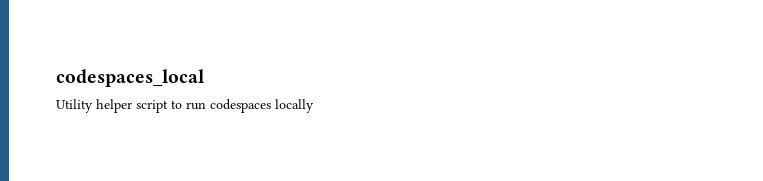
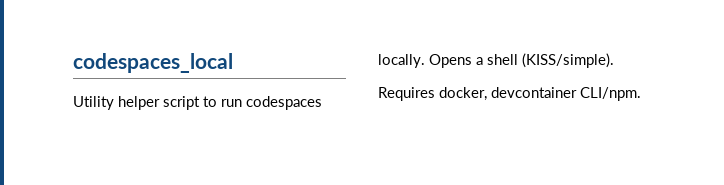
- Utility helper script to run codespaces locally
+ Utility helper script to run codespaces locally. Opens a shell (KISS/simple).
+ Requires docker, devcontainer CLI/npm.

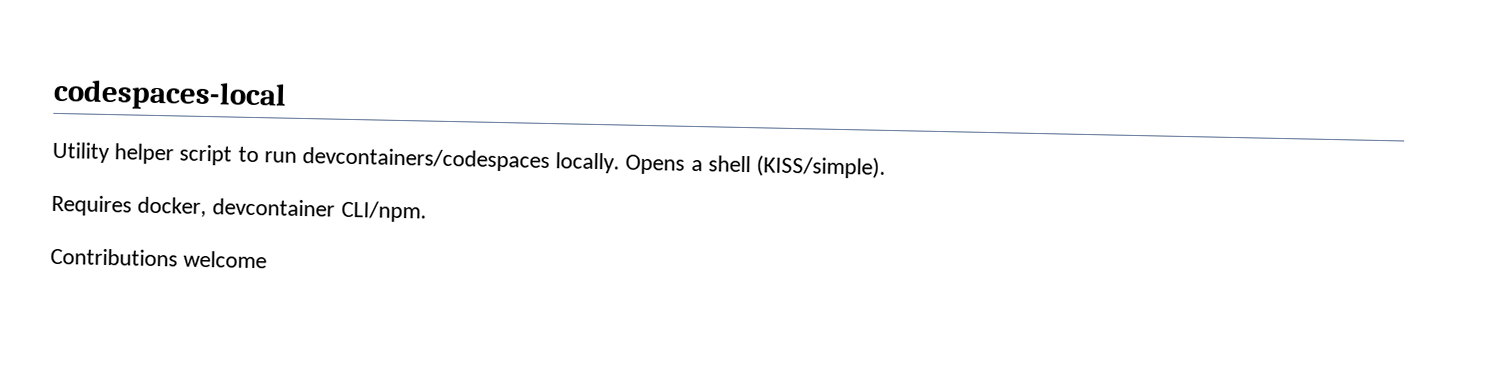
- codespaces_local
+ codespaces-local
- Utility helper script to run codespaces locally.
+ Utility helper script to run devcontainers/codespaces locally.
+ Contributions welcome

